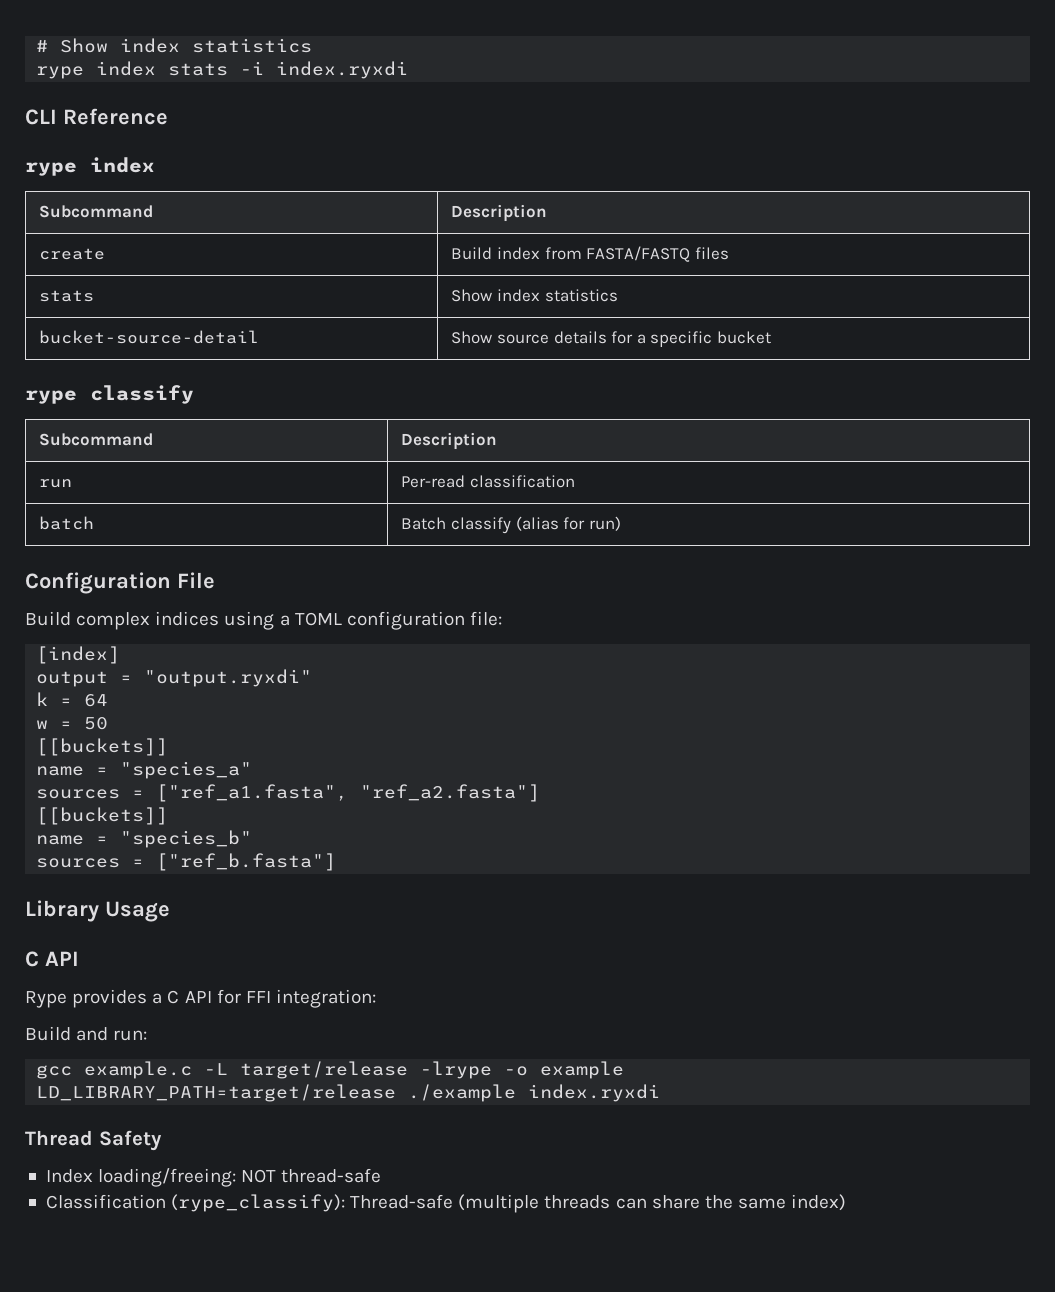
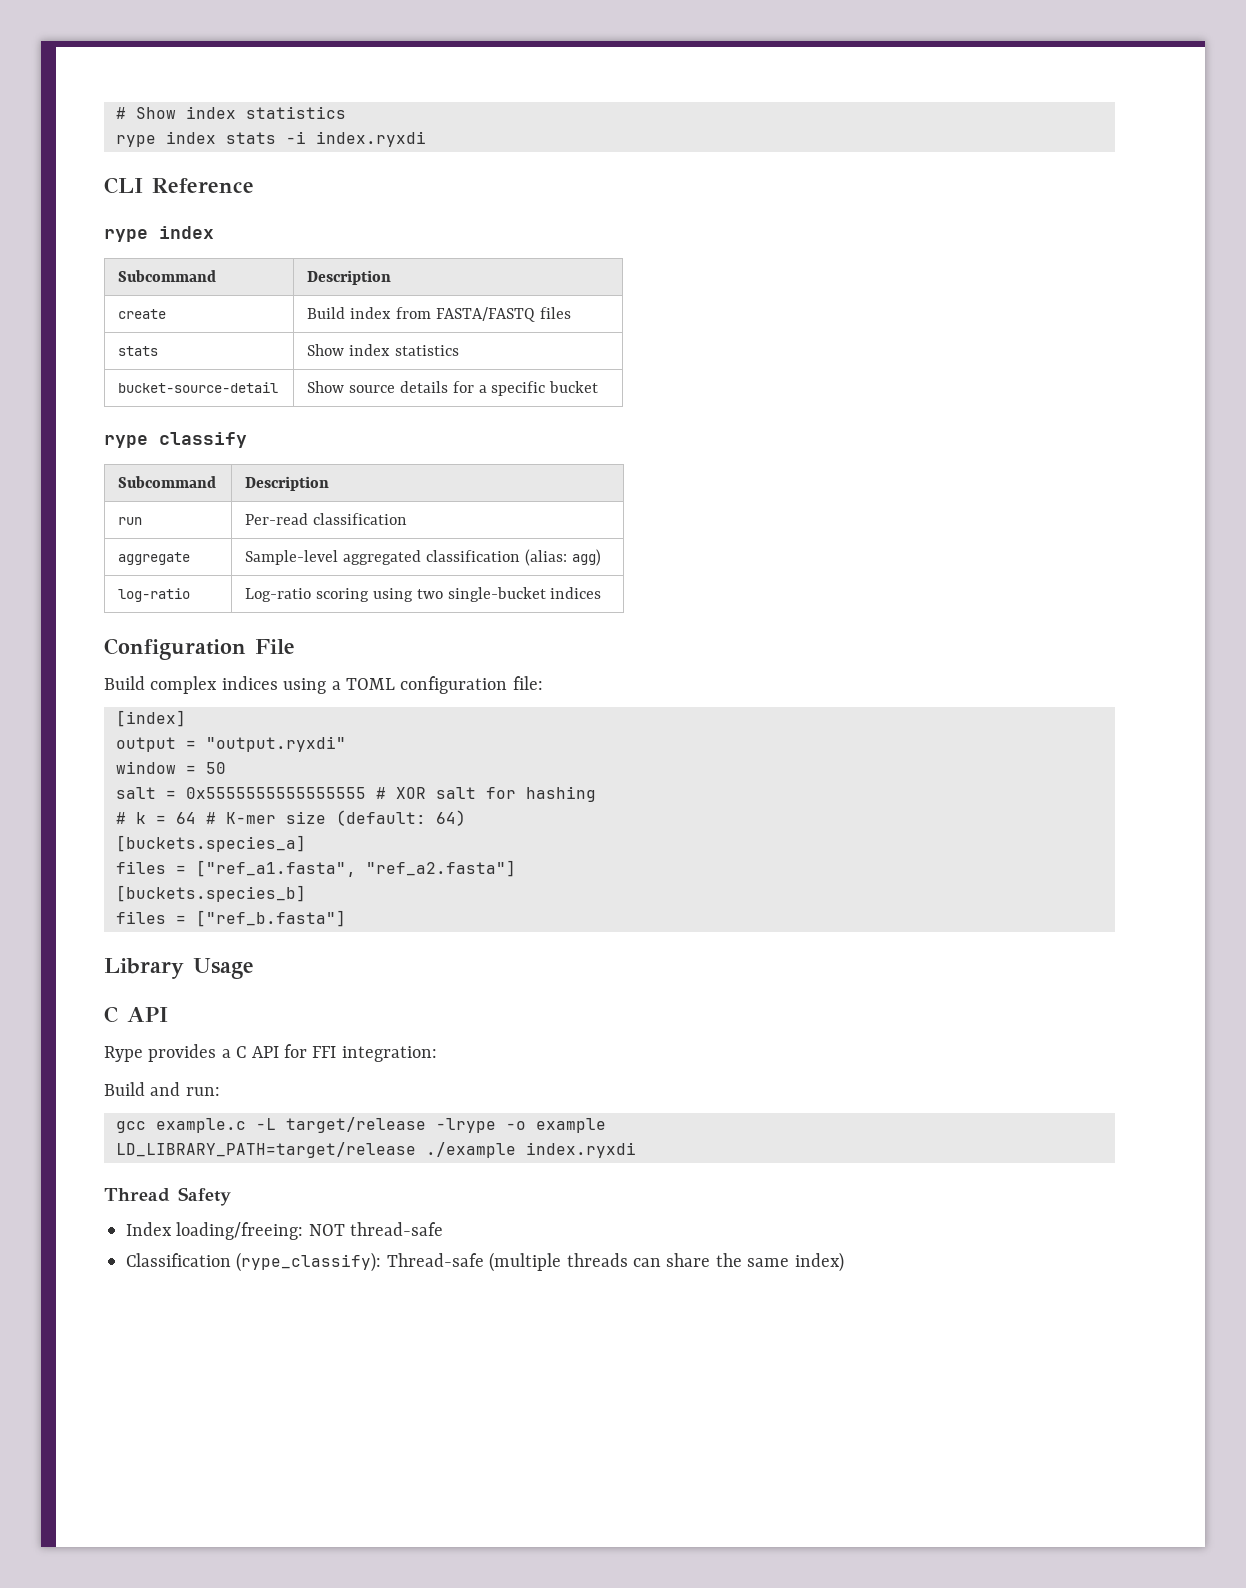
- batch | Batch classify (alias for run)
+ aggregate | Sample-level aggregated classification (alias: agg)
+ log-ratio | Log-ratio scoring using two single-bucket indices
- k = 64
- w = 50
- [[buckets]]
- name = "species_a"
- sources = ["ref_a1.fasta", "ref_a2.fasta"]
- [[buckets]]
- name = "species_b"
- sources = ["ref_b.fasta"]
+ window = 50
+ salt = 0x5555555555555555 # XOR salt for hashing
+ # k = 64 # K-mer size (default: 64)
+ [buckets.species_a]
+ files = ["ref_a1.fasta", "ref_a2.fasta"]
+ [buckets.species_b]
+ files = ["ref_b.fasta"]

